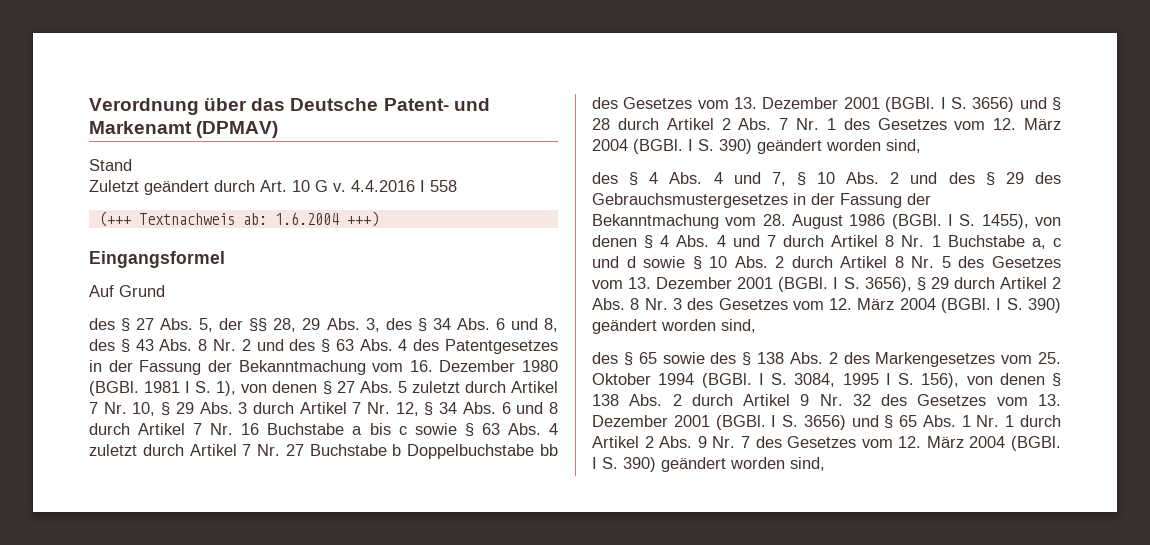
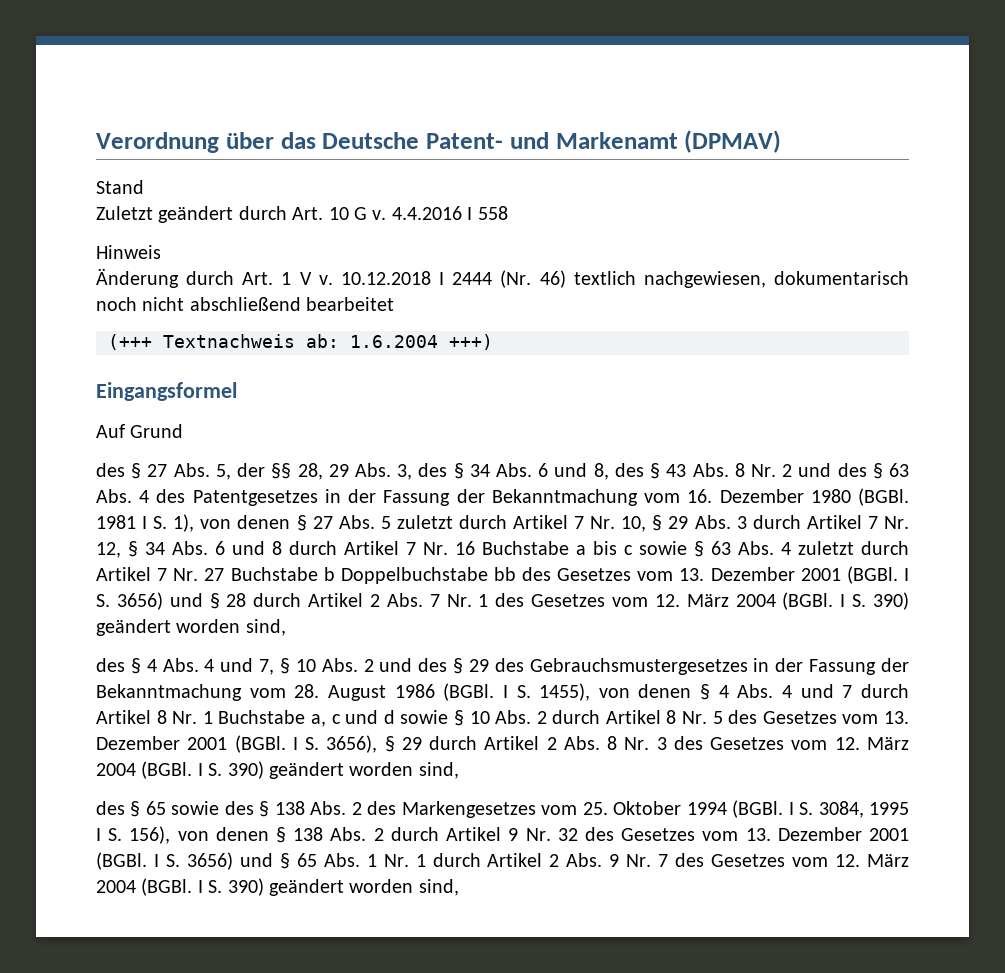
+ Hinweis
+ Änderung durch Art. 1 V v. 10.12.2018 I 2444 (Nr. 46) textlich nachgewiesen, dokumentarisch noch nicht abschließend bearbeitet

